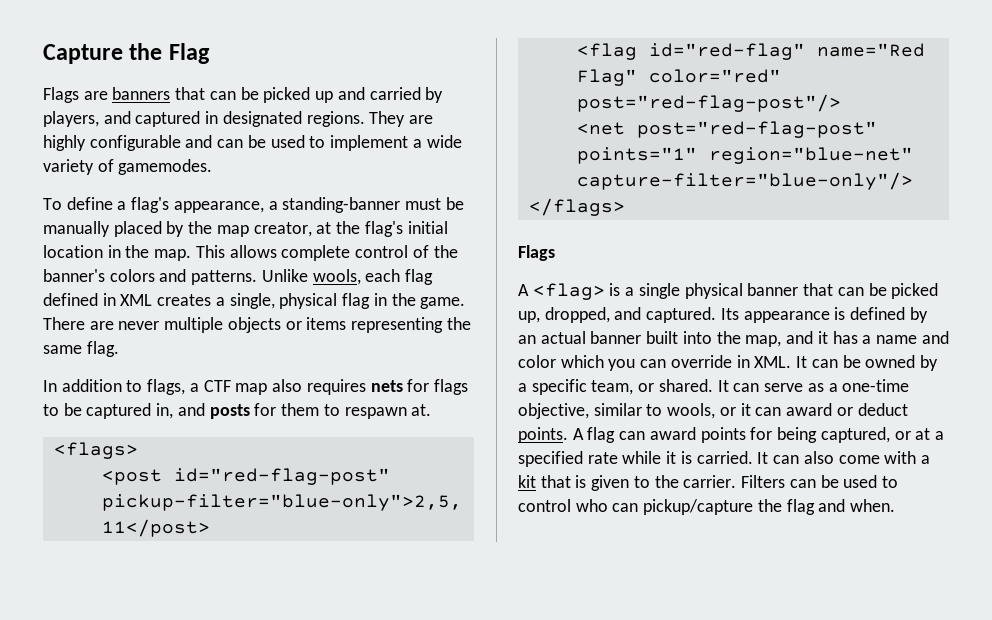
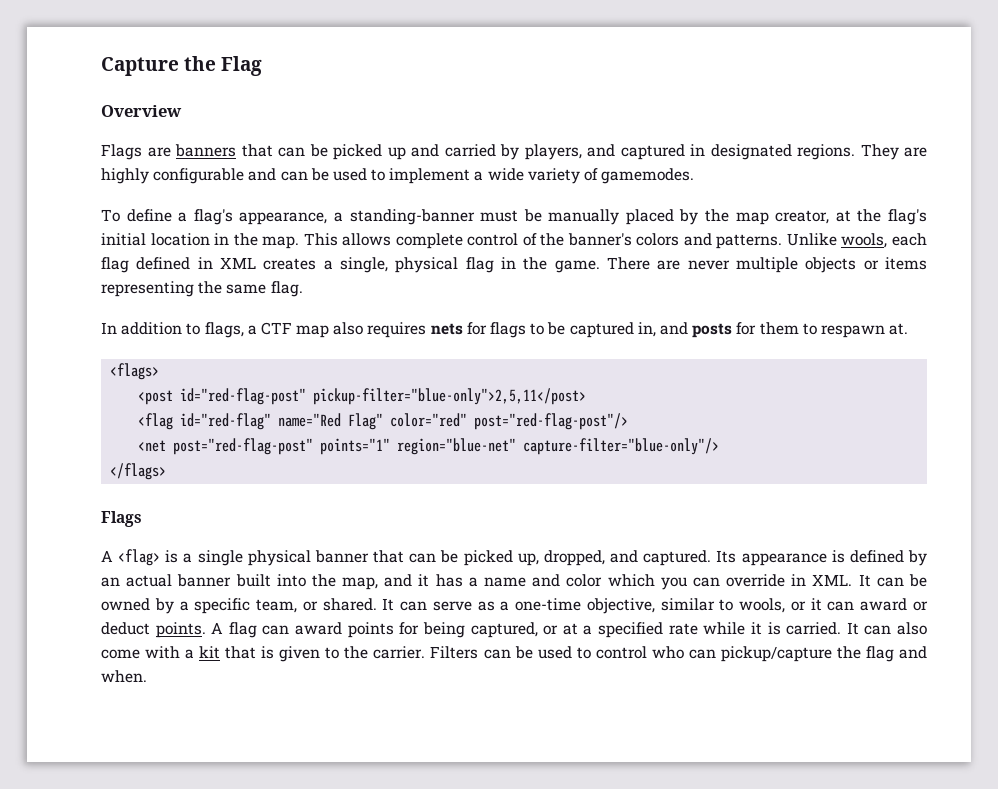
+ Overview

